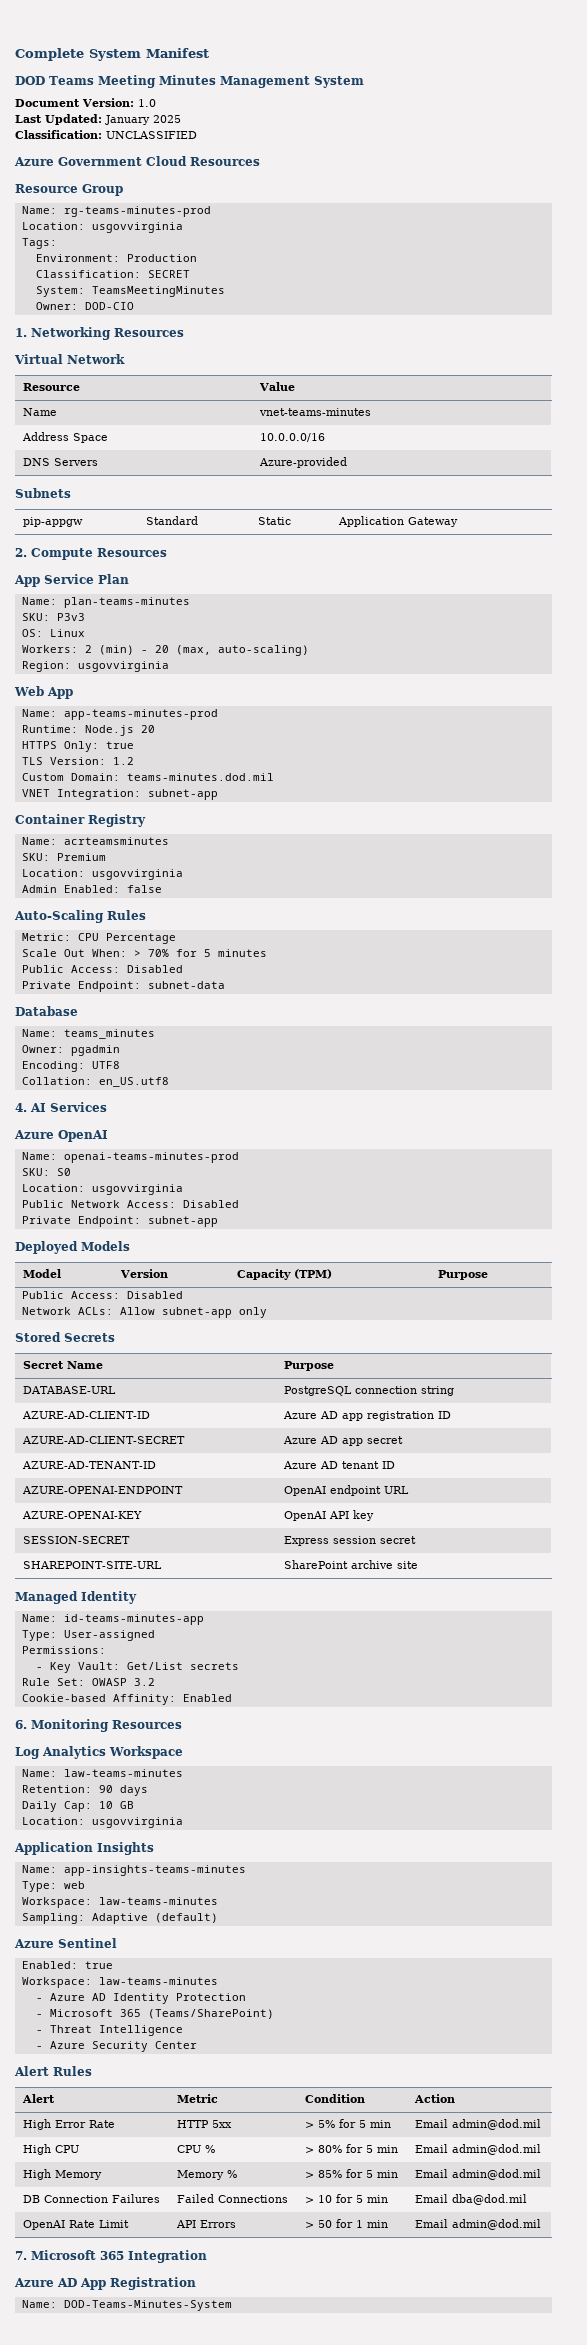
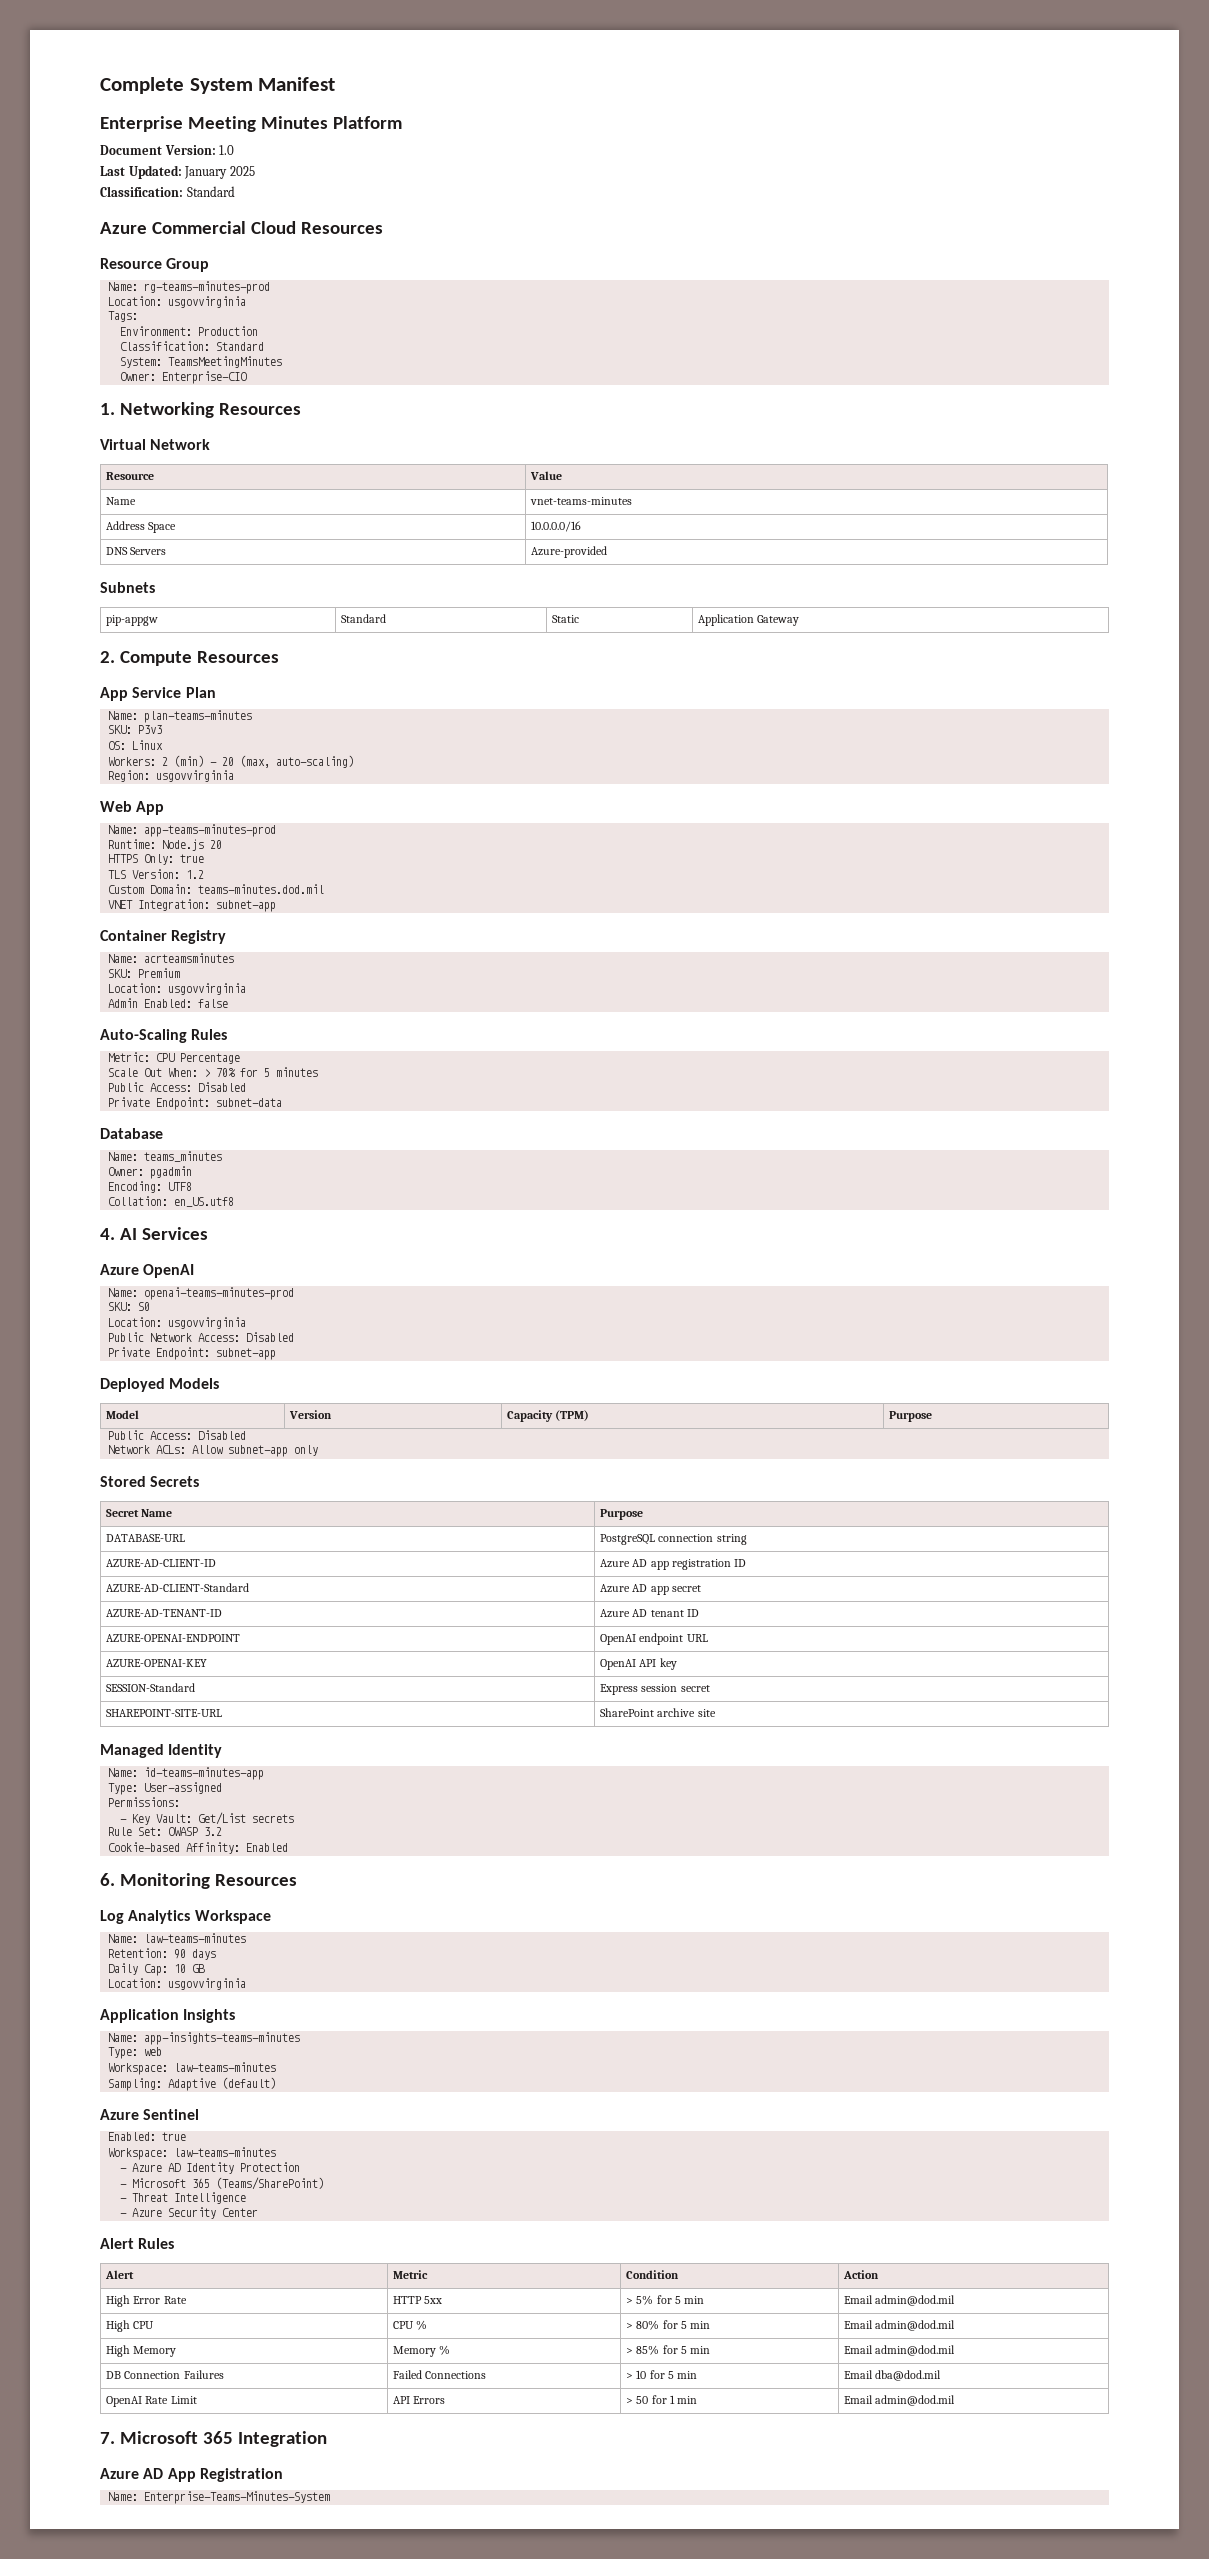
- DOD Teams Meeting Minutes Management System
+ Enterprise Meeting Minutes Platform
  Last Updated: January 2025
- Classification: UNCLASSIFIED
- Azure Government Cloud Resources
+ Classification: Standard
+ Azure Commercial Cloud Resources
  Environment: Production
- Classification: SECRET
+ Classification: Standard
- Owner: DOD-CIO
+ Owner: Enterprise-CIO
- AZURE-AD-CLIENT-SECRET | Azure AD app secret
+ AZURE-AD-CLIENT-Standard | Azure AD app secret
- SESSION-SECRET | Express session secret
+ SESSION-Standard | Express session secret
- Name: DOD-Teams-Minutes-System
+ Name: Enterprise-Teams-Minutes-System

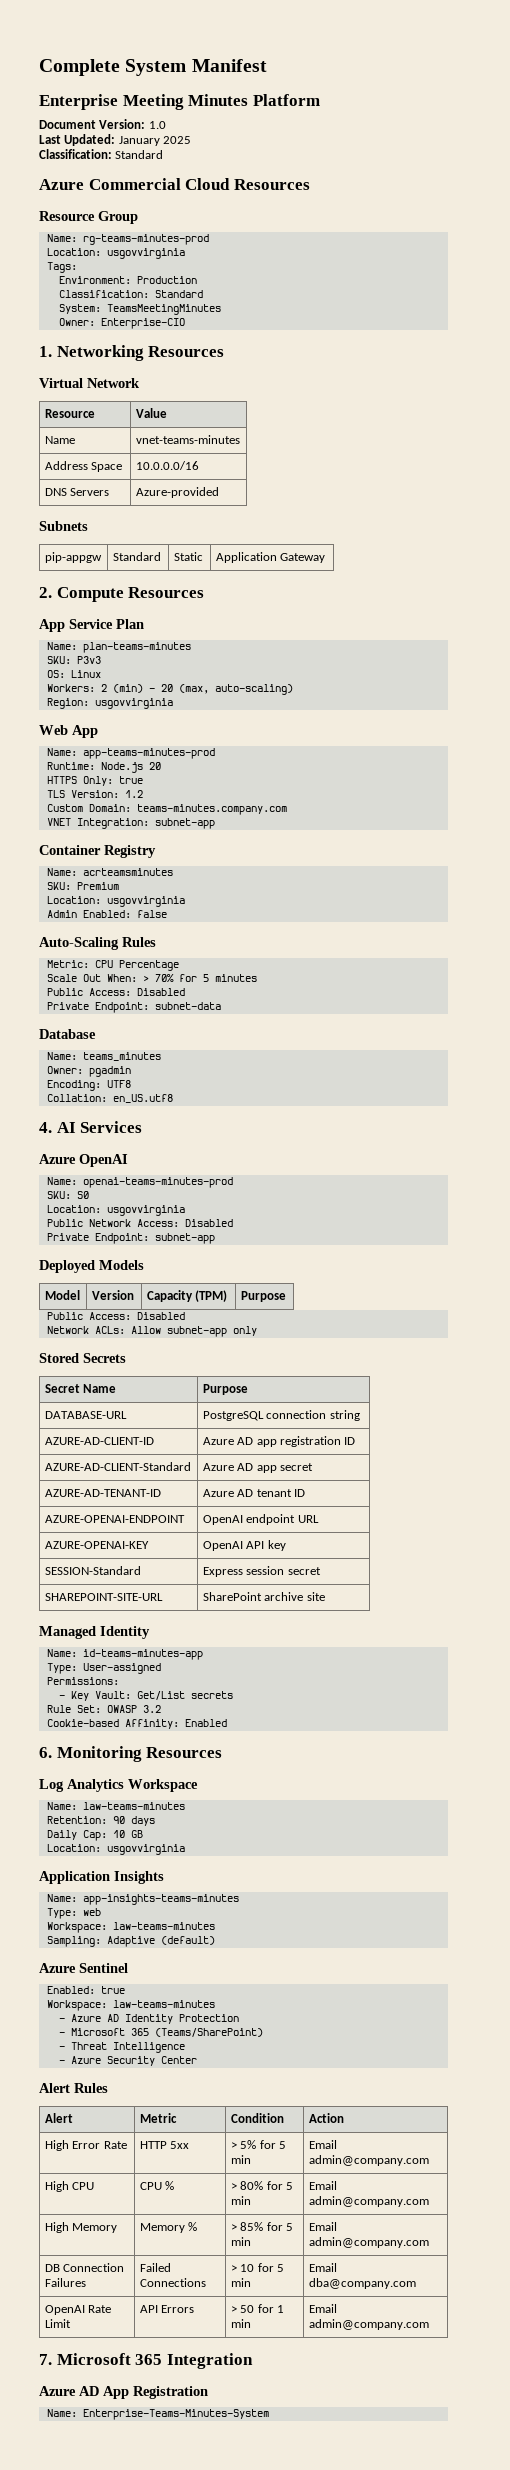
- Custom Domain: teams-minutes.dod.mil
+ Custom Domain: teams-minutes.company.com
- High Error Rate | HTTP 5xx | > 5% for 5 min | Email admin@dod.mil
+ High Error Rate | HTTP 5xx | > 5% for 5 min | Email admin@company.com
- High CPU | CPU % | > 80% for 5 min | Email admin@dod.mil
+ High CPU | CPU % | > 80% for 5 min | Email admin@company.com
- High Memory | Memory % | > 85% for 5 min | Email admin@dod.mil
+ High Memory | Memory % | > 85% for 5 min | Email admin@company.com
- DB Connection Failures | Failed Connections | > 10 for 5 min | Email dba@dod.mil
+ DB Connection Failures | Failed Connections | > 10 for 5 min | Email dba@company.com
- OpenAI Rate Limit | API Errors | > 50 for 1 min | Email admin@dod.mil
+ OpenAI Rate Limit | API Errors | > 50 for 1 min | Email admin@company.com

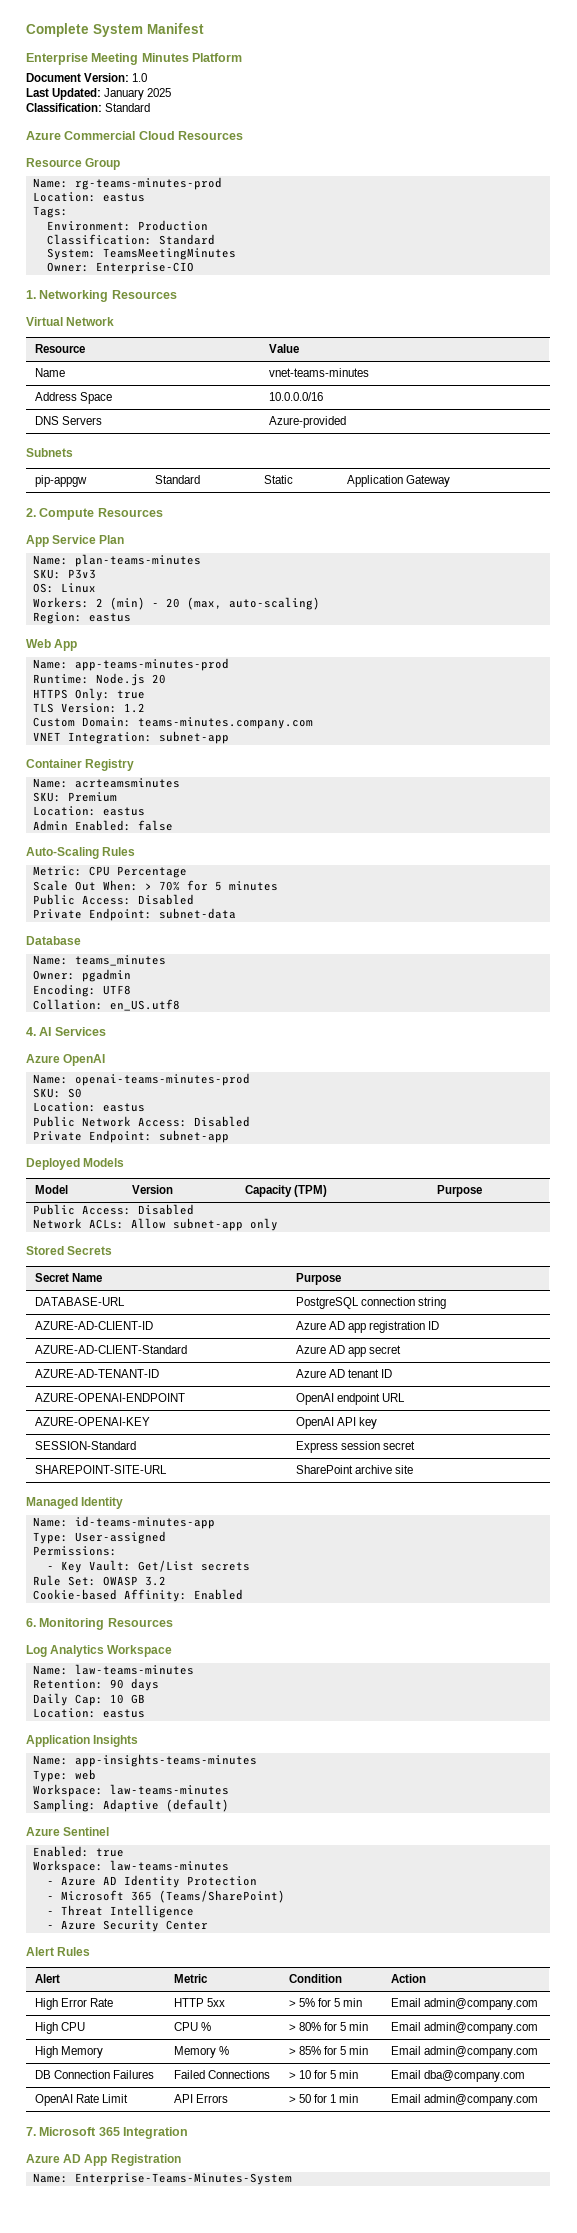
  Name: rg-teams-minutes-prod
- Location: usgovvirginia
+ Location: eastus
- Region: usgovvirginia
+ Region: eastus
  SKU: Premium
- Location: usgovvirginia
+ Location: eastus
  SKU: S0
- Location: usgovvirginia
+ Location: eastus
  Daily Cap: 10 GB
- Location: usgovvirginia
+ Location: eastus

